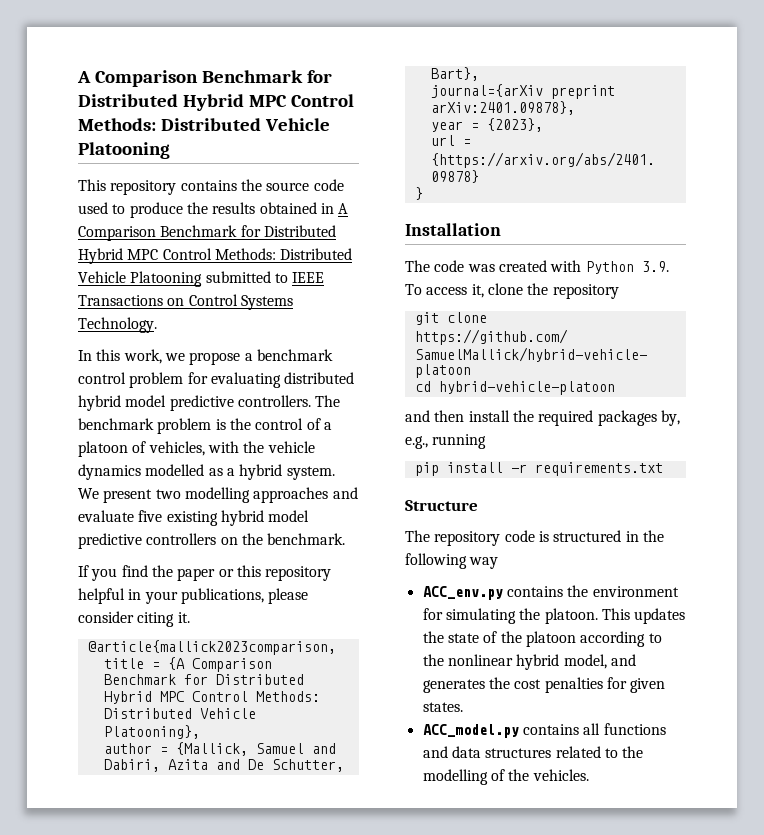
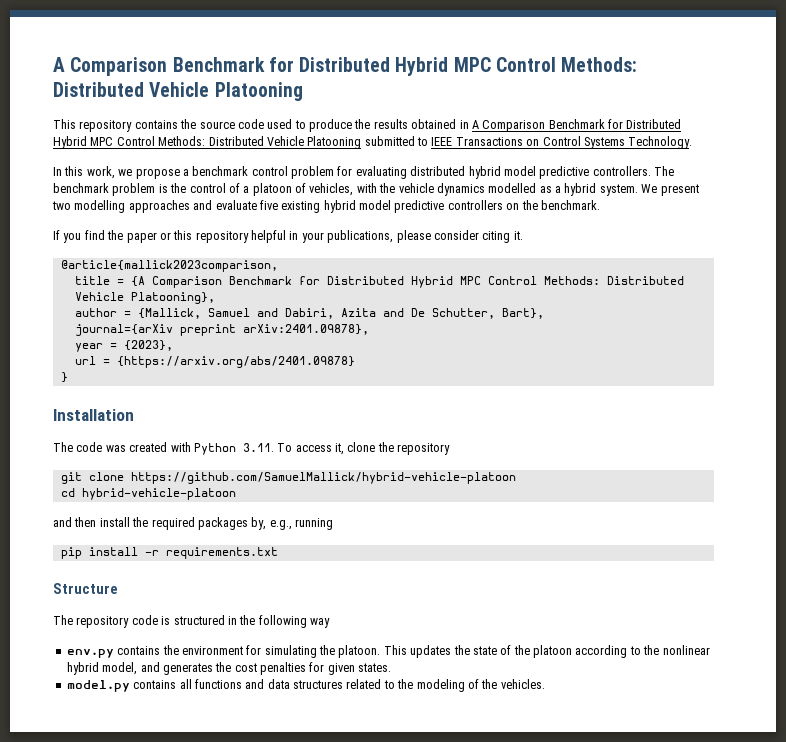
- The code was created with Python 3.9. To access it, clone the repository
+ The code was created with Python 3.11. To access it, clone the repository
- ACC_env.py contains the environment for simulating the platoon.
+ env.py contains the environment for simulating the platoon.
- ACC_model.py contains all functions and data structures related to the modelling of the vehicles.
+ model.py contains all functions and data structures related to the modeling of the vehicles.

